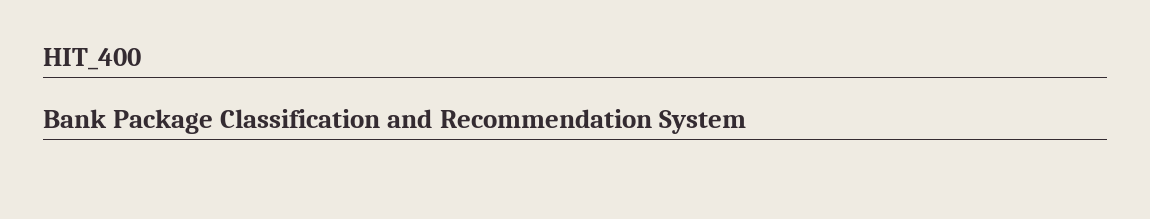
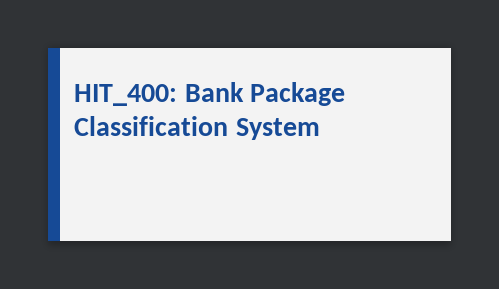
- HIT_400
- Bank Package Classification and Recommendation System
+ HIT_400: Bank Package Classification System

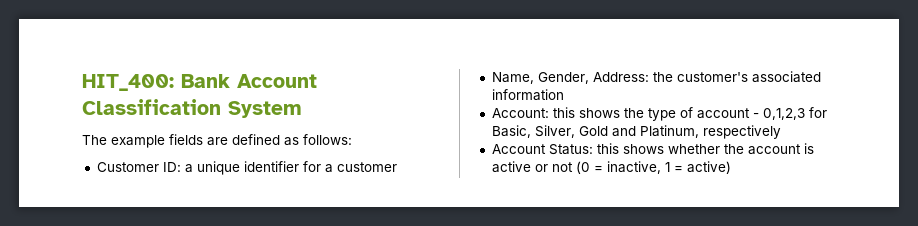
- HIT_400: Bank Package Classification System
+ HIT_400: Bank Account Classification System
+ The example fields are defined as follows:
+ Customer ID: a unique identifier for a customer
+ Name, Gender, Address: the customer's associated information
+ Account: this shows the type of account - 0,1,2,3 for Basic, Silver, Gold and Platinum, respectively
+ Account Status: this shows whether the account is active or not (0 = inactive, 1 = active)

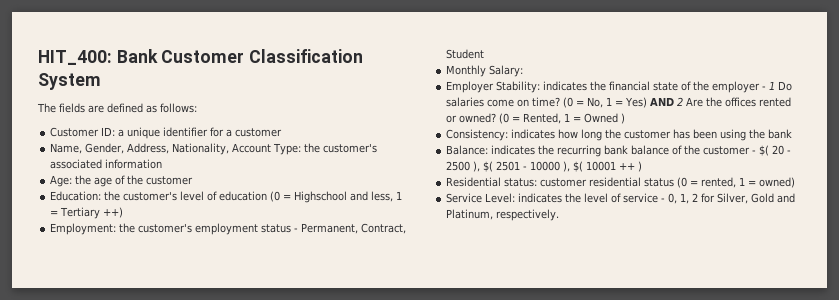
- HIT_400: Bank Account Classification System
+ HIT_400: Bank Customer Classification System
- The example fields are defined as follows:
+ The fields are defined as follows:
- Name, Gender, Address: the customer's associated information
+ Name, Gender, Address, Nationality, Account Type: the customer's associated information
- Account: this shows the type of account - 0,1,2,3 for Basic, Silver, Gold and Platinum, respectively
- Account Status: this shows whether the account is active or not (0 = inactive, 1 = active)
+ Age: the age of the customer
+ Education: the customer's level of education (0 = Highschool and less, 1 = Tertiary ++)
+ Employment: the customer's employment status - Permanent, Contract, Student
+ Monthly Salary:
+ Employer Stability: indicates the financial state of the employer - 1 Do salaries come on time? (0 = No, 1 = Yes) AND 2 Are the offices rented or owned? (0 = Rented, 1 = Owned )
+ Consistency: indicates how long the customer has been using the bank
+ Balance: indicates the recurring bank balance of the customer - $( 20 - 2500 ), $( 2501 - 10000 ), $( 10001 ++ )
+ Residential status: customer residential status (0 = rented, 1 = owned)
+ Service Level: indicates the level of service - 0, 1, 2 for Silver, Gold and Platinum, respectively.

